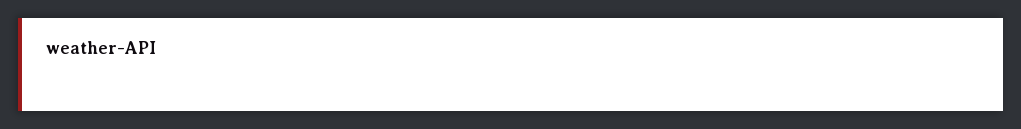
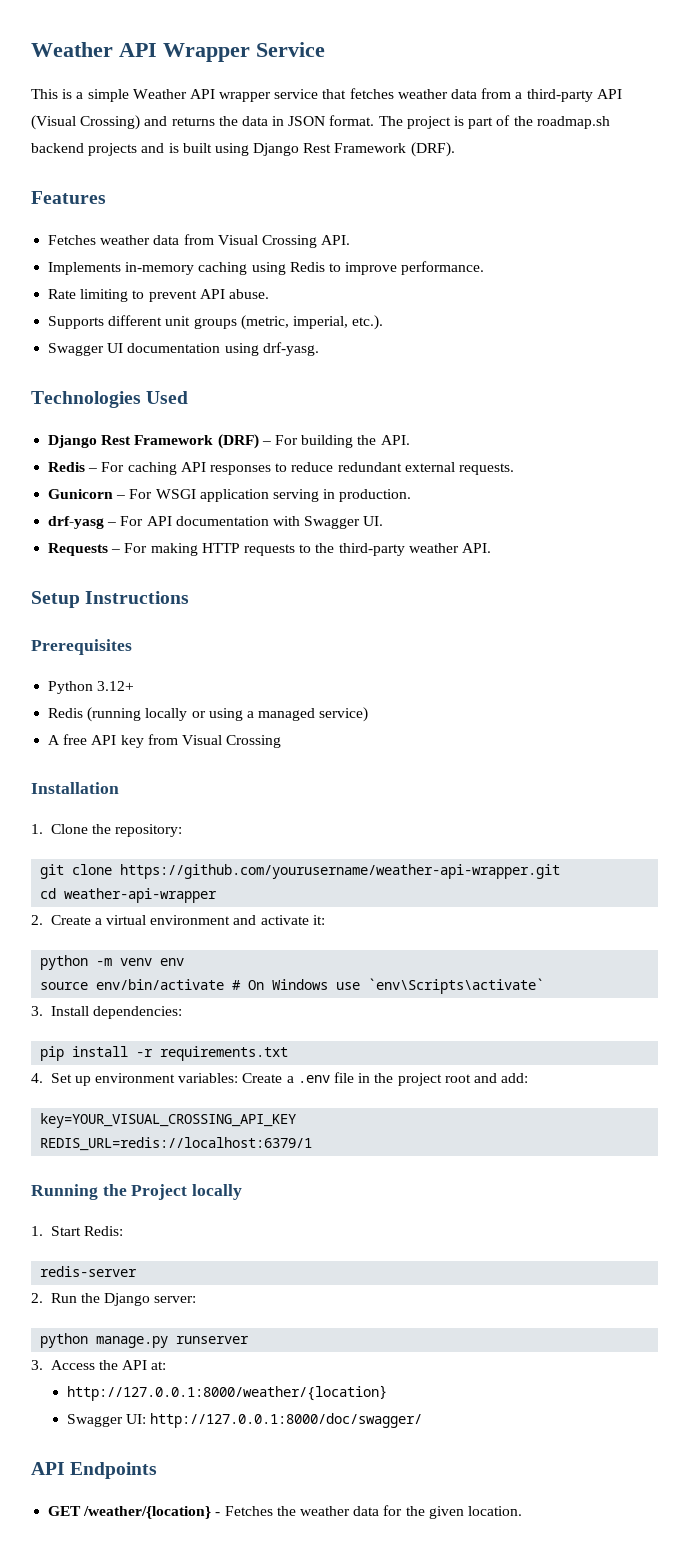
- weather-API
+ Weather API Wrapper Service
+ This is a simple Weather API wrapper service that fetches weather data from a third-party API (Visual Crossing) and returns the data in JSON format. The project is part of the roadmap.sh backend projects and is built using Django Rest Framework (DRF).
+ Features
+ Fetches weather data from Visual Crossing API.
+ Implements in-memory caching using Redis to improve performance.
+ Rate limiting to prevent API abuse.
+ Supports different unit groups (metric, imperial, etc.).
+ Swagger UI documentation using drf-yasg.
+ Technologies Used
+ Django Rest Framework (DRF) – For building the API.
+ Redis – For caching API responses to reduce redundant external requests.
+ Gunicorn – For WSGI application serving in production.
+ drf-yasg – For API documentation with Swagger UI.
+ Requests – For making HTTP requests to the third-party weather API.
+ Setup Instructions
+ Prerequisites
+ Python 3.12+
+ Redis (running locally or using a managed service)
+ A free API key from Visual Crossing
+ Installation
+ 1. Clone the repository:
+ git clone https://github.com/yourusername/weather-api-wrapper.git
+ cd weather-api-wrapper
+ 2. Create a virtual environment and activate it:
+ python -m venv env
+ source env/bin/activate # On Windows use `env\Scripts\activate`
+ 3. Install dependencies:
+ pip install -r requirements.txt
+ 4. Set up environment variables: Create a .env file in the project root and add:
+ key=YOUR_VISUAL_CROSSING_API_KEY
+ REDIS_URL=redis://localhost:6379/1
+ Running the Project locally
+ 1. Start Redis:
+ redis-server
+ 2. Run the Django server:
+ python manage.py runserver
+ 3. Access the API at:
+ http://127.0.0.1:8000/weather/{location}
+ Swagger UI: http://127.0.0.1:8000/doc/swagger/
+ API Endpoints
+ GET /weather/{location} - Fetches the weather data for the given location.

